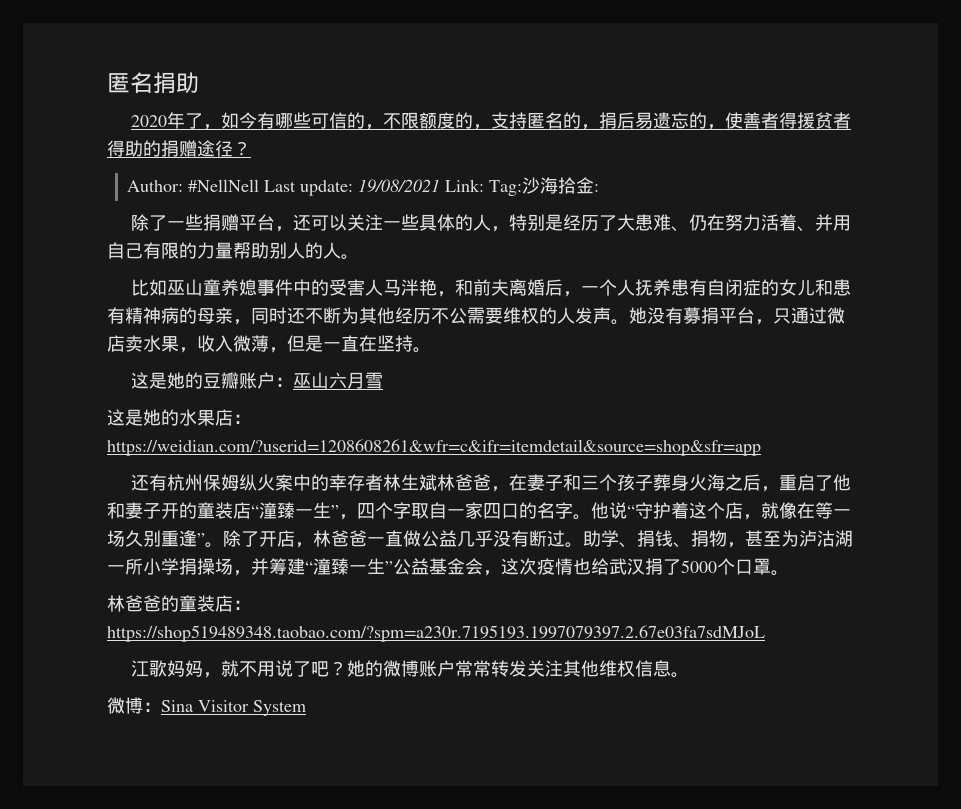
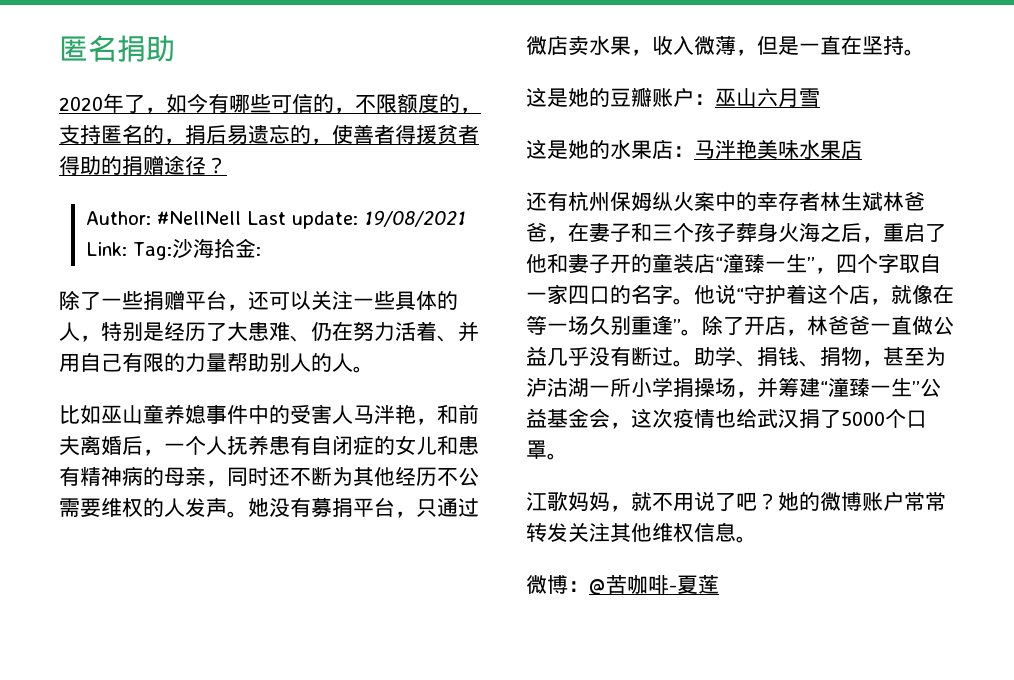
- 这是她的水果店：https://weidian.com/?userid=1208608261&wfr=c&ifr=itemdetail&source=shop&sfr=app
+ 这是她的水果店：马泮艳美味水果店
- 林爸爸的童装店：https://shop519489348.taobao.com/?spm=a230r.7195193.1997079397.2.67e03fa7sdMJoL
- 微博：Sina Visitor System
+ 微博：@苦咖啡-夏莲

